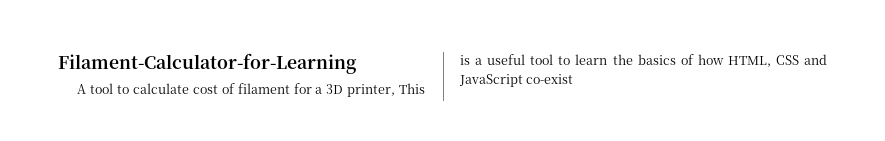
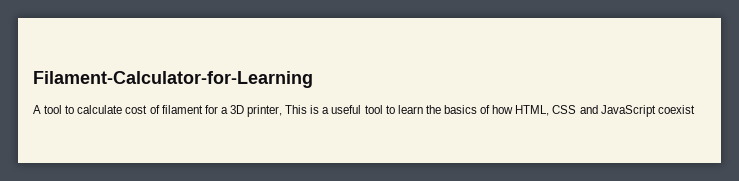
- A tool to calculate cost of filament for a 3D printer, This is a useful tool to learn the basics of how HTML, CSS and JavaScript co-exist
+ A tool to calculate cost of filament for a 3D printer, This is a useful tool to learn the basics of how HTML, CSS and JavaScript coexist

